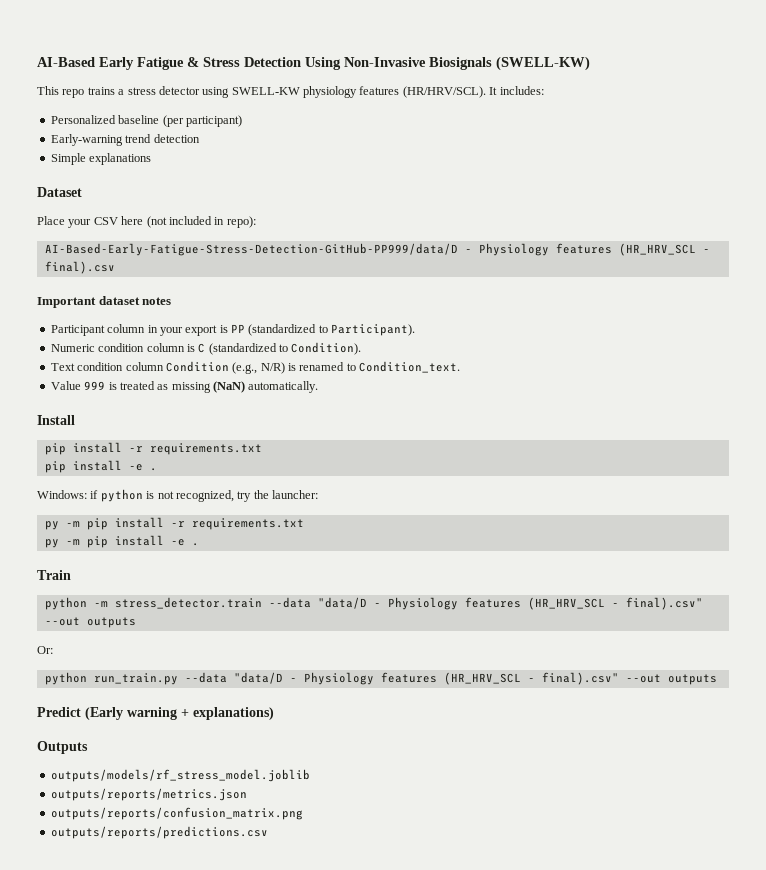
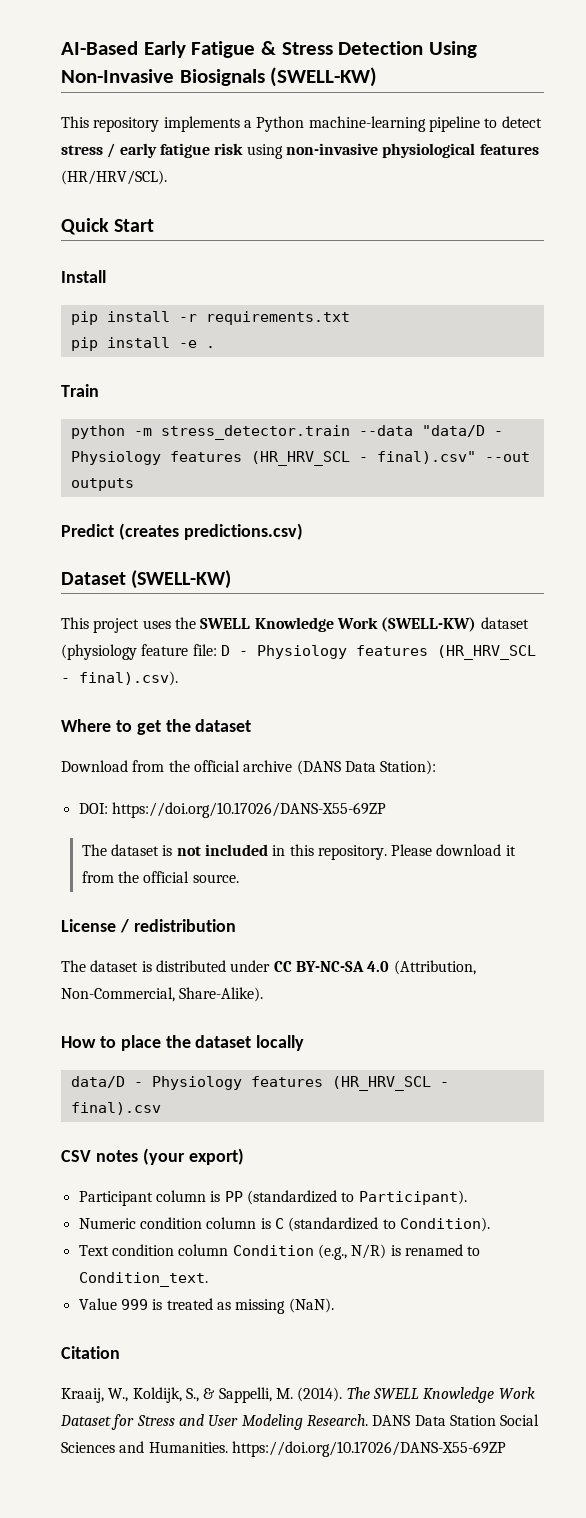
- This repo trains a stress detector using SWELL-KW physiology features (HR/HRV/SCL). It includes:
- Personalized baseline (per participant)
- Early-warning trend detection
- Simple explanations
- Dataset
- Place your CSV here (not included in repo):
- AI-Based-Early-Fatigue-Stress-Detection-GitHub-PP999/data/D - Physiology features (HR_HRV_SCL - final).csv
+ This repository implements a Python machine-learning pipeline to detect stress / early fatigue risk using non-invasive physiological features (HR/HRV/SCL).
+ Quick Start
+ Install
+ pip install -r requirements.txt
+ pip install -e .
+ Train
+ python -m stress_detector.train --data "data/D - Physiology features (HR_HRV_SCL - final).csv" --out outputs
+ Predict (creates predictions.csv)
+ Dataset (SWELL-KW)
+ This project uses the SWELL Knowledge Work (SWELL-KW) dataset (physiology feature file: D - Physiology features (HR_HRV_SCL - final).csv).
+ Where to get the dataset
+ Download from the official archive (DANS Data Station):
+ DOI: https://doi.org/10.17026/DANS-X55-69ZP
+ The dataset is not included in this repository. Please download it from the official source.
+ License / redistribution
+ The dataset is distributed under CC BY-NC-SA 4.0 (Attribution, Non-Commercial, Share-Alike).
+ How to place the dataset locally
+ data/D - Physiology features (HR_HRV_SCL - final).csv
- Important dataset notes
+ CSV notes (your export)
- Participant column in your export is PP (standardized to Participant).
+ Participant column is PP (standardized to Participant).
- Value 999 is treated as missing (NaN) automatically.
- Install
- pip install -r requirements.txt
- pip install -e .
- Windows: if python is not recognized, try the launcher:
- py -m pip install -r requirements.txt
- py -m pip install -e .
- Train
- python -m stress_detector.train --data "data/D - Physiology features (HR_HRV_SCL - final).csv" --out outputs
- Or:
- python run_train.py --data "data/D - Physiology features (HR_HRV_SCL - final).csv" --out outputs
- Predict (Early warning + explanations)
- Outputs
- outputs/models/rf_stress_model.joblib
- outputs/reports/metrics.json
- outputs/reports/confusion_matrix.png
- outputs/reports/predictions.csv
+ Value 999 is treated as missing (NaN).
+ Citation
+ Kraaij, W., Koldijk, S., & Sappelli, M. (2014). The SWELL Knowledge Work Dataset for Stress and User Modeling Research. DANS Data Station Social Sciences and Humanities. https://doi.org/10.17026/DANS-X55-69ZP

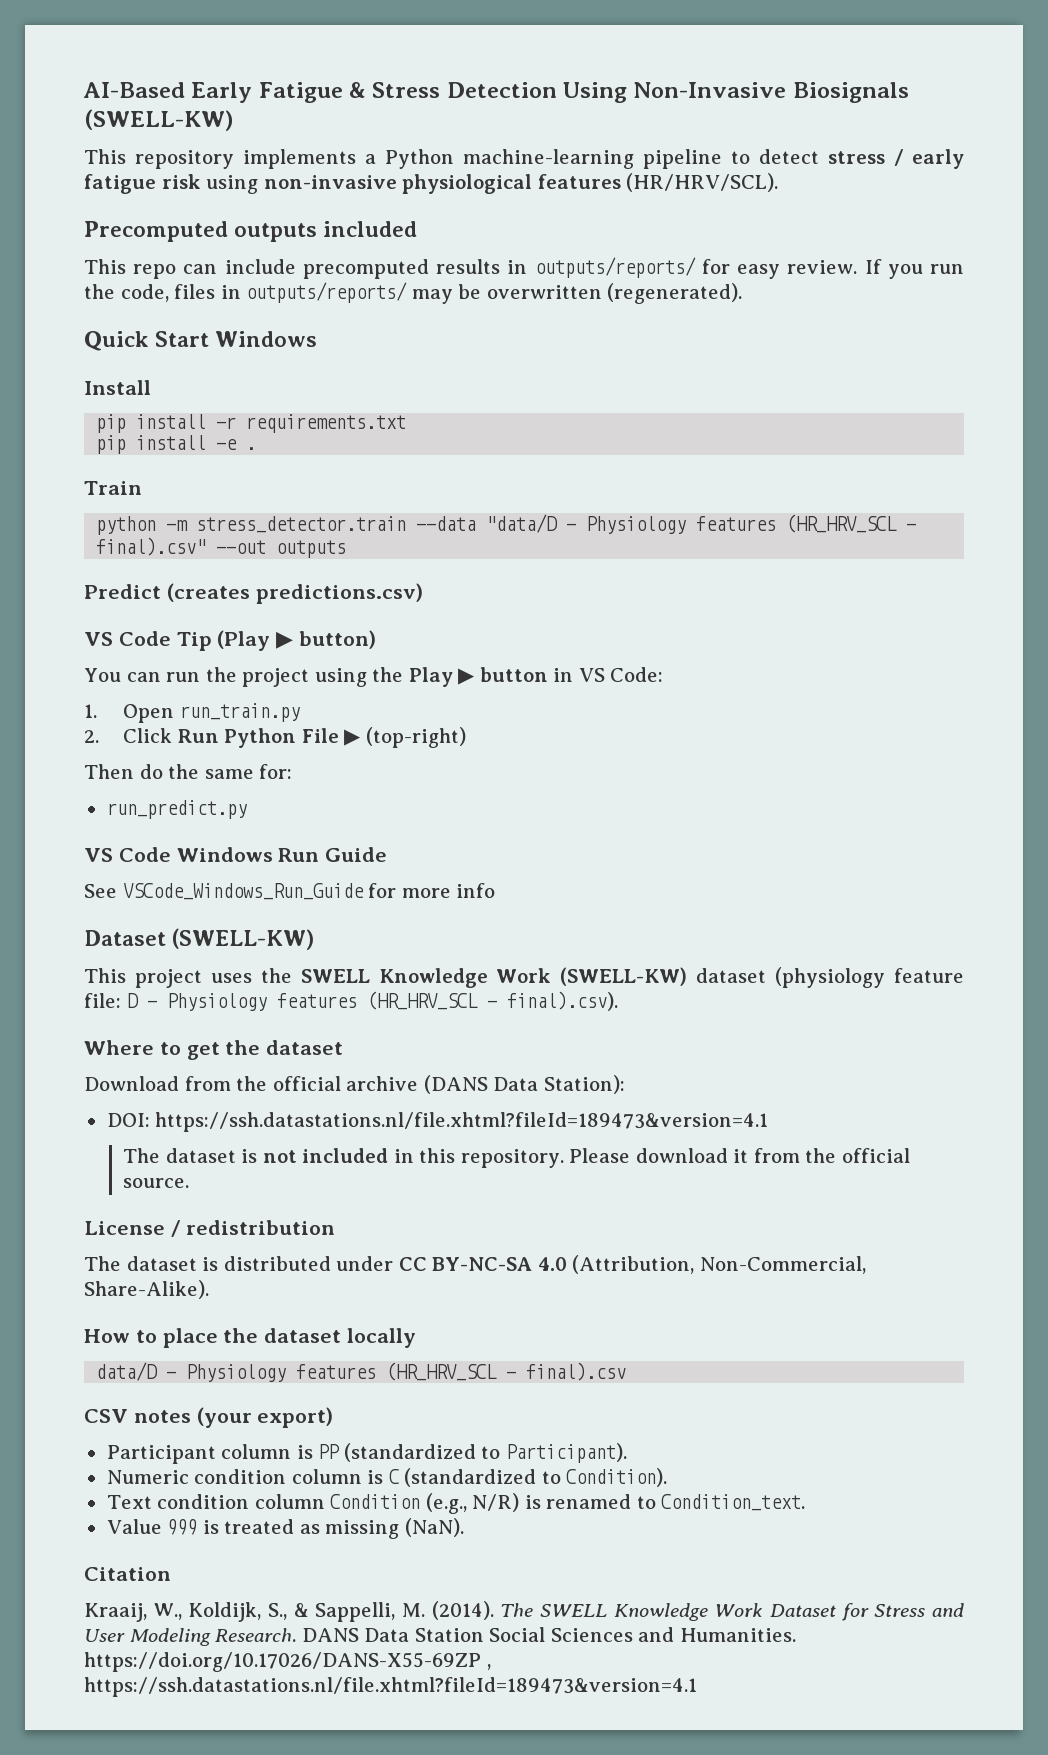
+ Precomputed outputs included
+ This repo can include precomputed results in outputs/reports/ for easy review. If you run the code, files in outputs/reports/ may be overwritten (regenerated).
- Quick Start
+ Quick Start Windows
+ VS Code Tip (Play ▶ button)
+ You can run the project using the Play ▶ button in VS Code:
+ 1. Open run_train.py
+ 2. Click Run Python File ▶ (top-right)
+ Then do the same for:
+ run_predict.py
+ VS Code Windows Run Guide
+ See VSCode_Windows_Run_Guide for more info
- DOI: https://doi.org/10.17026/DANS-X55-69ZP
+ DOI: https://ssh.datastations.nl/file.xhtml?fileId=189473&version=4.1
- DANS Data Station Social Sciences and Humanities. https://doi.org/10.17026/DANS-X55-69ZP
+ DANS Data Station Social Sciences and Humanities. https://doi.org/10.17026/DANS-X55-69ZP , https://ssh.datastations.nl/file.xhtml?fileId=189473&version=4.1

